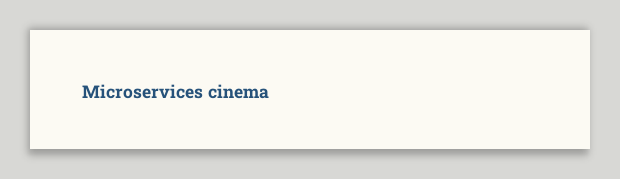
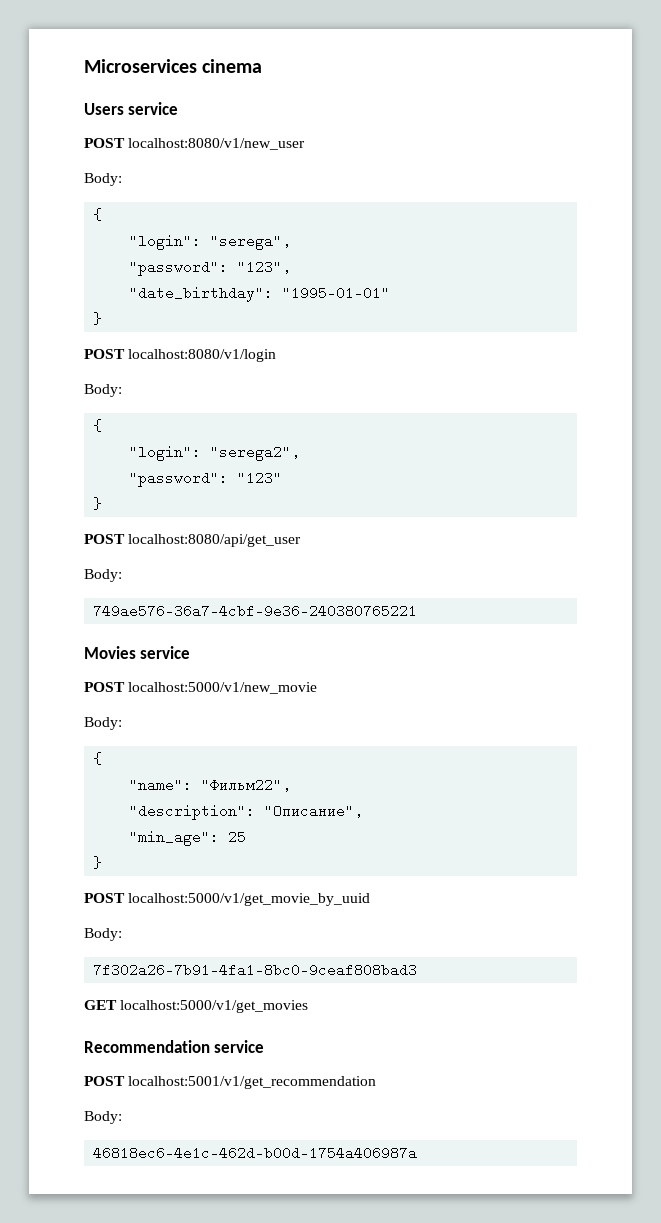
+ Users service
+ POST localhost:8080/v1/new_user
+ Body:
+ {
+ "login": "serega",
+ "password": "123",
+ "date_birthday": "1995-01-01"
+ }
+ POST localhost:8080/v1/login
+ Body:
+ {
+ "login": "serega2",
+ "password": "123"
+ }
+ POST localhost:8080/api/get_user
+ Body:
+ 749ae576-36a7-4cbf-9e36-240380765221
+ Movies service
+ POST localhost:5000/v1/new_movie
+ Body:
+ {
+ "name": "Фильм22",
+ "description": "Описание",
+ "min_age": 25
+ }
+ POST localhost:5000/v1/get_movie_by_uuid
+ Body:
+ 7f302a26-7b91-4fa1-8bc0-9ceaf808bad3
+ GET localhost:5000/v1/get_movies
+ Recommendation service
+ POST localhost:5001/v1/get_recommendation
+ Body:
+ 46818ec6-4e1c-462d-b00d-1754a406987a

